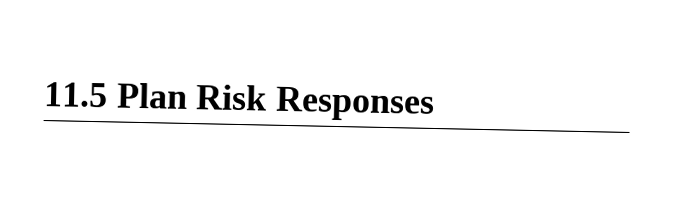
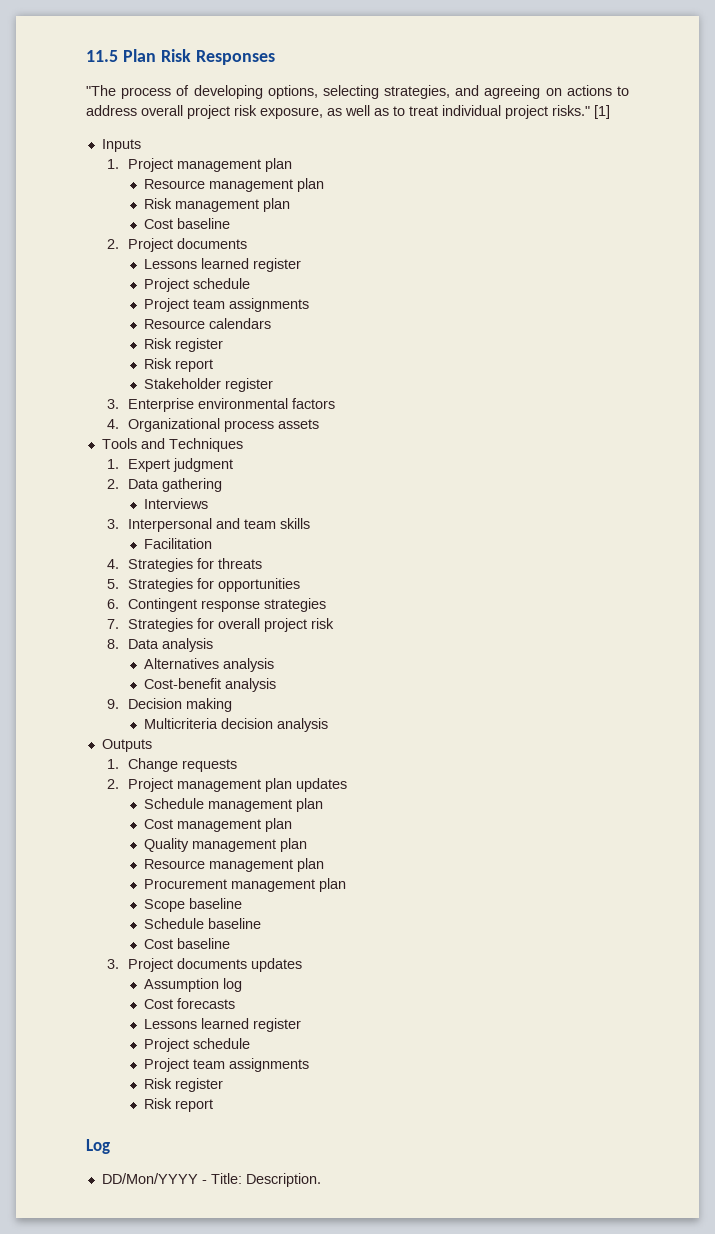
+ "The process of developing options, selecting strategies, and agreeing on actions to address overall project risk exposure, as well as to treat individual project risks." [1]
+ Inputs
+ 1. Project management plan
+ Resource management plan
+ Risk management plan
+ Cost baseline
+ 2. Project documents
+ Lessons learned register
+ Project schedule
+ Project team assignments
+ Resource calendars
+ Risk register
+ Risk report
+ Stakeholder register
+ 3. Enterprise environmental factors
+ 4. Organizational process assets
+ Tools and Techniques
+ 1. Expert judgment
+ 2. Data gathering
+ Interviews
+ 3. Interpersonal and team skills
+ Facilitation
+ 4. Strategies for threats
+ 5. Strategies for opportunities
+ 6. Contingent response strategies
+ 7. Strategies for overall project risk
+ 8. Data analysis
+ Alternatives analysis
+ Cost-benefit analysis
+ 9. Decision making
+ Multicriteria decision analysis
+ Outputs
+ 1. Change requests
+ 2. Project management plan updates
+ Schedule management plan
+ Cost management plan
+ Quality management plan
+ Resource management plan
+ Procurement management plan
+ Scope baseline
+ Schedule baseline
+ Cost baseline
+ 3. Project documents updates
+ Assumption log
+ Cost forecasts
+ Lessons learned register
+ Project schedule
+ Project team assignments
+ Risk register
+ Risk report
+ Log
+ DD/Mon/YYYY - Title: Description.

